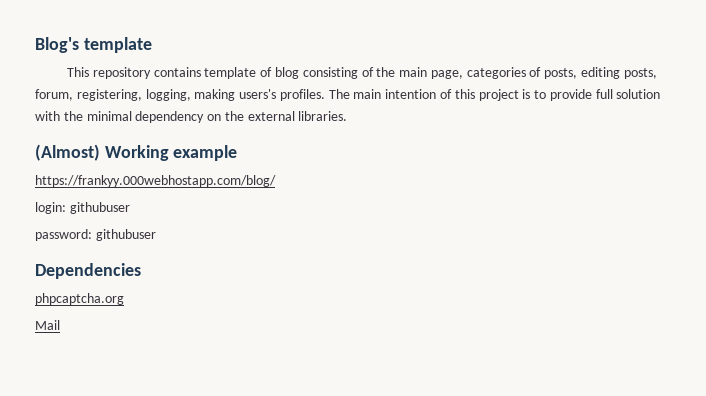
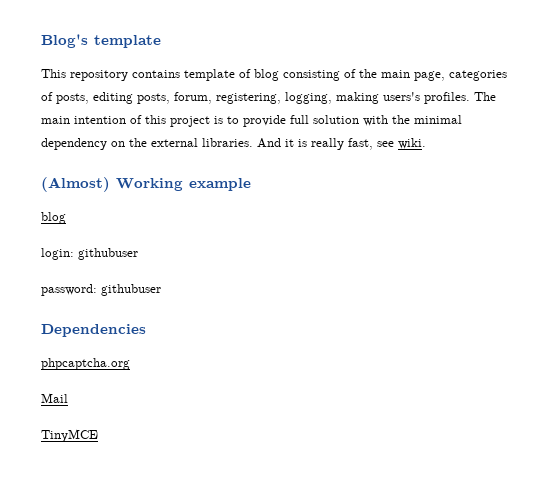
+ And it is really fast, see wiki.
  (Almost) Working example
- https://frankyy.000webhostapp.com/blog/
+ blog
+ TinyMCE

